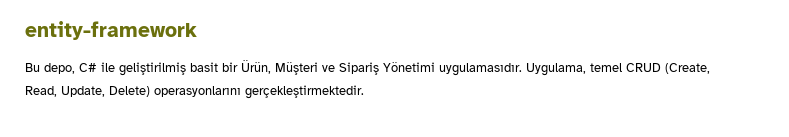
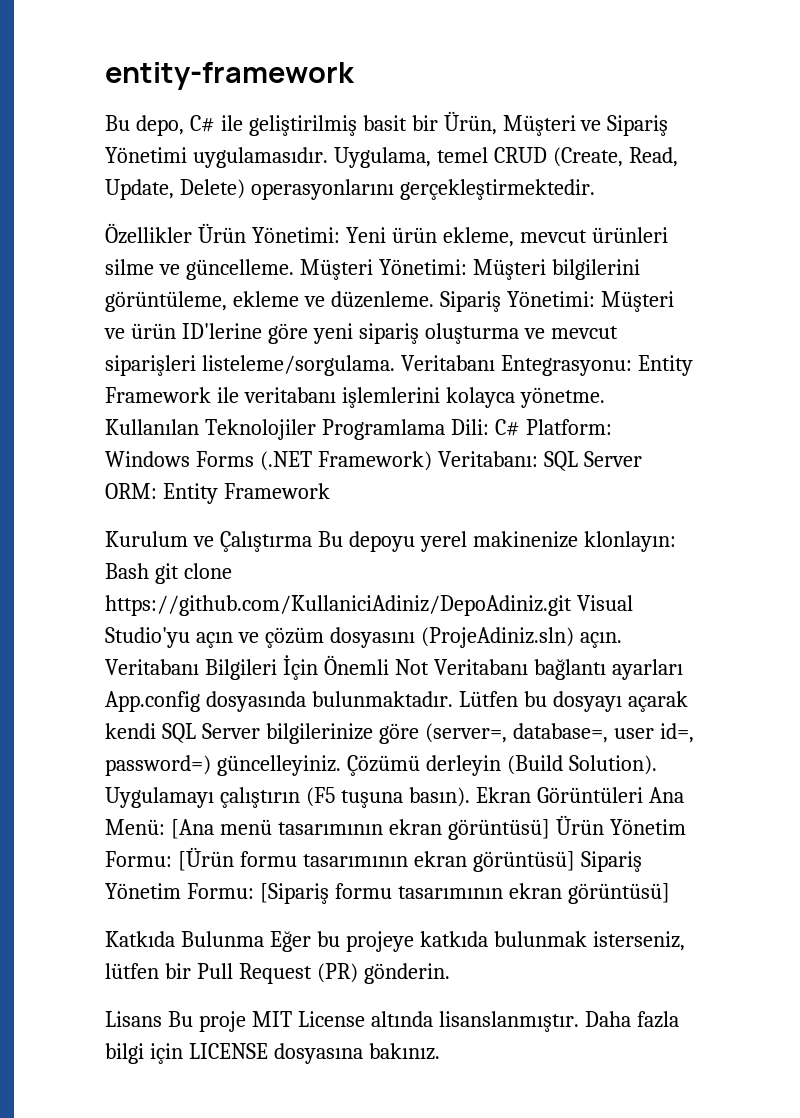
+ Özellikler Ürün Yönetimi: Yeni ürün ekleme, mevcut ürünleri silme ve güncelleme. Müşteri Yönetimi: Müşteri bilgilerini görüntüleme, ekleme ve düzenleme. Sipariş Yönetimi: Müşteri ve ürün ID'lerine göre yeni sipariş oluşturma ve mevcut siparişleri listeleme/sorgulama. Veritabanı Entegrasyonu: Entity Framework ile veritabanı işlemlerini kolayca yönetme. Kullanılan Teknolojiler Programlama Dili: C# Platform: Windows Forms (.NET Framework) Veritabanı: SQL Server ORM: Entity Framework
+ Kurulum ve Çalıştırma Bu depoyu yerel makinenize klonlayın: Bash git clone https://github.com/KullaniciAdiniz/DepoAdiniz.git Visual Studio'yu açın ve çözüm dosyasını (ProjeAdiniz.sln) açın. Veritabanı Bilgileri İçin Önemli Not Veritabanı bağlantı ayarları App.config dosyasında bulunmaktadır. Lütfen bu dosyayı açarak kendi SQL Server bilgilerinize göre (server=, database=, user id=, password=) güncelleyiniz. Çözümü derleyin (Build Solution). Uygulamayı çalıştırın (F5 tuşuna basın). Ekran Görüntüleri Ana Menü: [Ana menü tasarımının ekran görüntüsü] Ürün Yönetim Formu: [Ürün formu tasarımının ekran görüntüsü] Sipariş Yönetim Formu: [Sipariş formu tasarımının ekran görüntüsü]
+ Katkıda Bulunma Eğer bu projeye katkıda bulunmak isterseniz, lütfen bir Pull Request (PR) gönderin.
+ Lisans Bu proje MIT License altında lisanslanmıştır. Daha fazla bilgi için LICENSE dosyasına bakınız.

